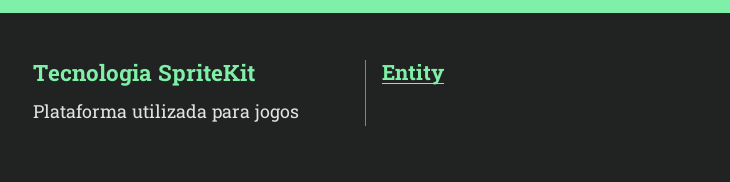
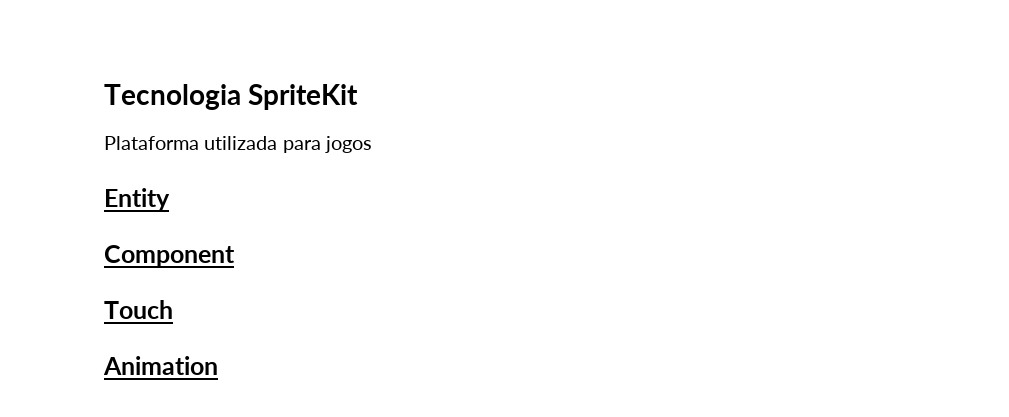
+ Component
+ Touch
+ Animation

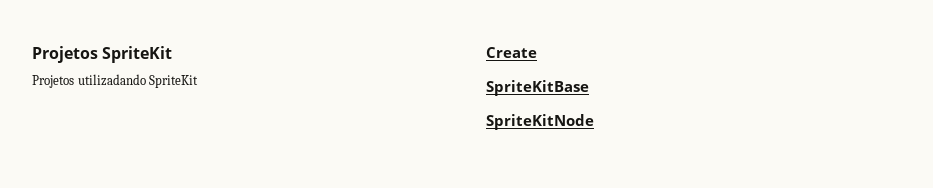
- Tecnologia SpriteKit
- Plataforma utilizada para jogos
- Entity
- Component
- Touch
- Animation
+ Projetos SpriteKit
+ Projetos utilizadando SpriteKit
+ Create
+ SpriteKitBase
+ SpriteKitNode

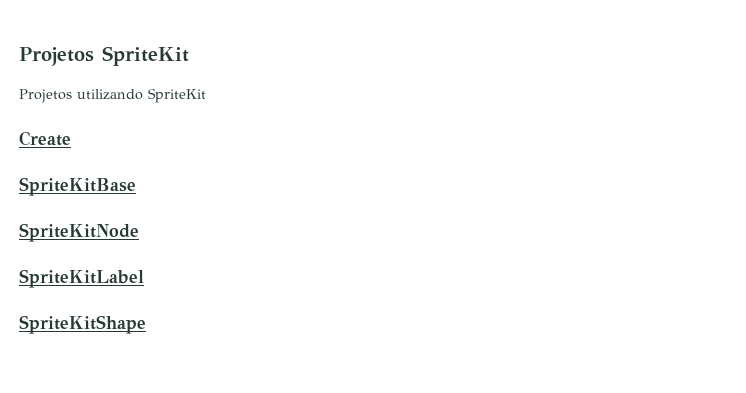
- Projetos utilizadando SpriteKit
+ Projetos utilizando SpriteKit
+ SpriteKitLabel
+ SpriteKitShape

